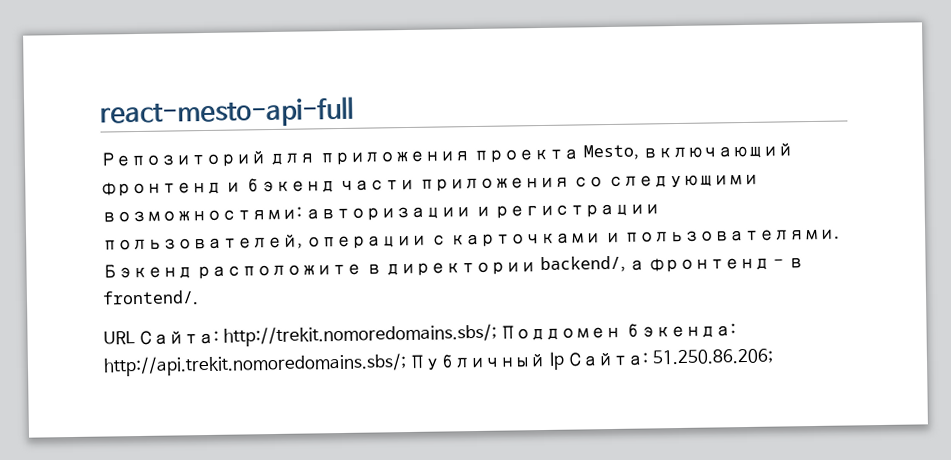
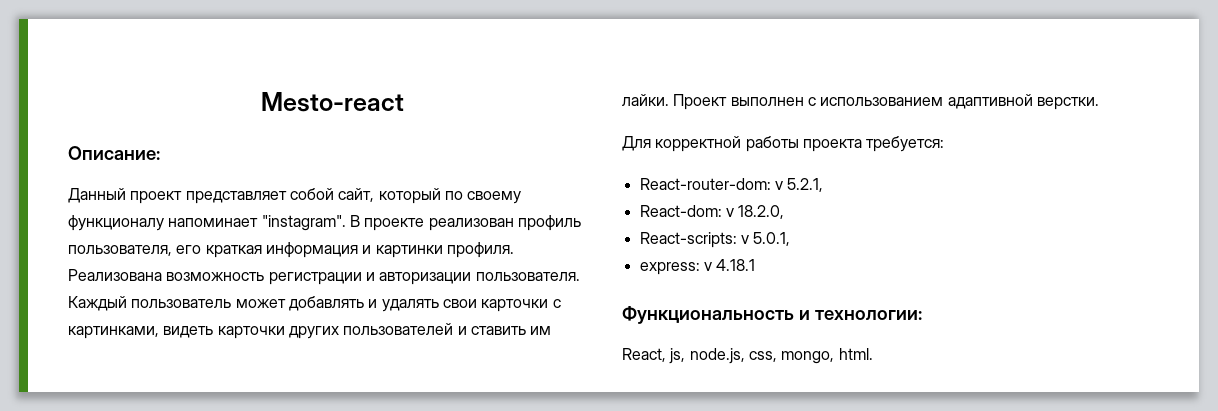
- react-mesto-api-full
- Репозиторий для приложения проекта Mesto, включающий фронтенд и бэкенд части приложения со следующими возможностями: авторизации и регистрации пользователей, операции с карточками и пользователями. Бэкенд расположите в директории backend/, а фронтенд - в frontend/.
- URL Сайта: http://trekit.nomoredomains.sbs/; Поддомен бэкенда: http://api.trekit.nomoredomains.sbs/; Публичный Ip Сайта: 51.250.86.206;
+ Mesto-react
+ Описание:
+ Данный проект представляет собой сайт, который по своему функционалу напоминает "instagram". В проекте реализован профиль пользователя, его краткая информация и картинки профиля. Реализована возможность регистрации и авторизации пользователя. Каждый пользователь может добавлять и удалять свои карточки с картинками, видеть карточки других пользователей и ставить им лайки. Проект выполнен с использованием адаптивной верстки.
+ Для корректной работы проекта требуется:
+ React-router-dom: v 5.2.1,
+ React-dom: v 18.2.0,
+ React-scripts: v 5.0.1,
+ express: v 4.18.1
+ Функциональность и технологии:
+ React, js, node.js, css, mongo, html.

